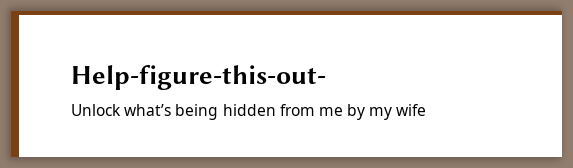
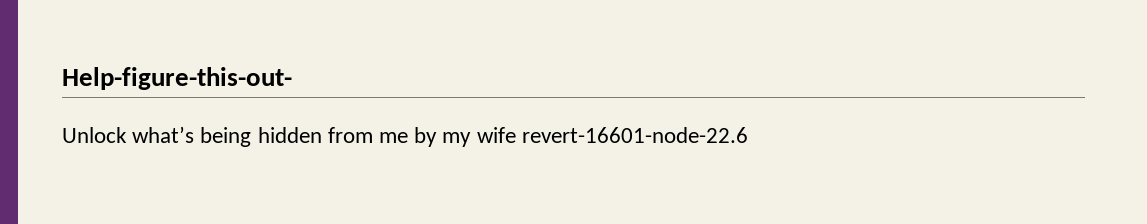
- Unlock what’s being hidden from me by my wife
+ Unlock what’s being hidden from me by my wife revert-16601-node-22.6

